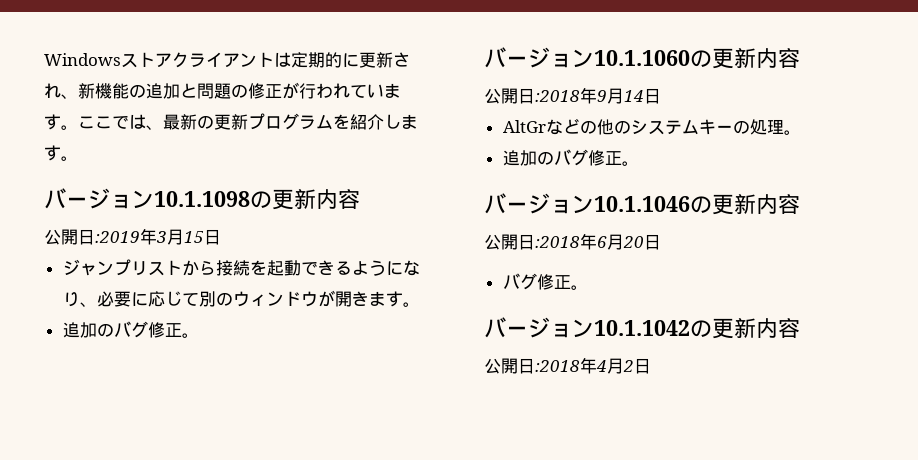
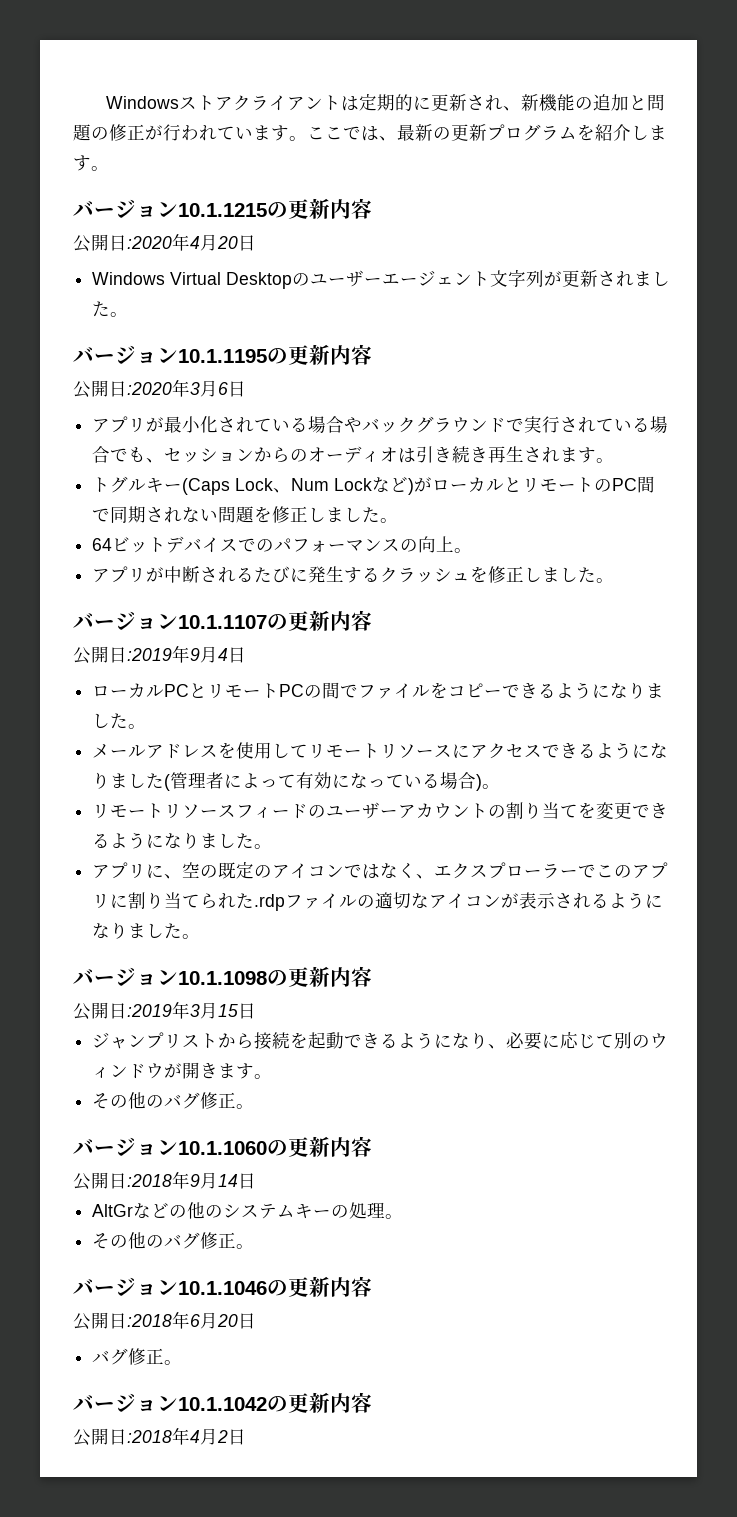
+ バージョン10.1.1215の更新内容
+ 公開日:2020年4月20日
+ Windows Virtual Desktopのユーザーエージェント文字列が更新されました。
+ バージョン10.1.1195の更新内容
+ 公開日:2020年3月6日
+ アプリが最小化されている場合やバックグラウンドで実行されている場合でも、セッションからのオーディオは引き続き再生されます。
+ トグルキー(Caps Lock、Num Lockなど)がローカルとリモートのPC間で同期されない問題を修正しました。
+ 64ビットデバイスでのパフォーマンスの向上。
+ アプリが中断されるたびに発生するクラッシュを修正しました。
+ バージョン10.1.1107の更新内容
+ 公開日:2019年9月4日
+ ローカルPCとリモートPCの間でファイルをコピーできるようになりました。
+ メールアドレスを使用してリモートリソースにアクセスできるようになりました(管理者によって有効になっている場合)。
+ リモートリソースフィードのユーザーアカウントの割り当てを変更できるようになりました。
+ アプリに、空の既定のアイコンではなく、エクスプローラーでこのアプリに割り当てられた.rdpファイルの適切なアイコンが表示されるようになりました。
  ジャンプリストから接続を起動できるようになり、必要に応じて別のウィンドウが開きます。
- 追加のバグ修正。
+ その他のバグ修正。
  AltGrなどの他のシステムキーの処理。
- 追加のバグ修正。
+ その他のバグ修正。

